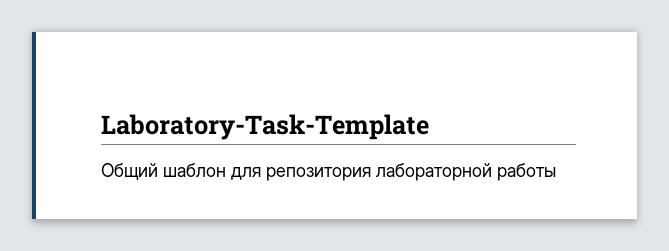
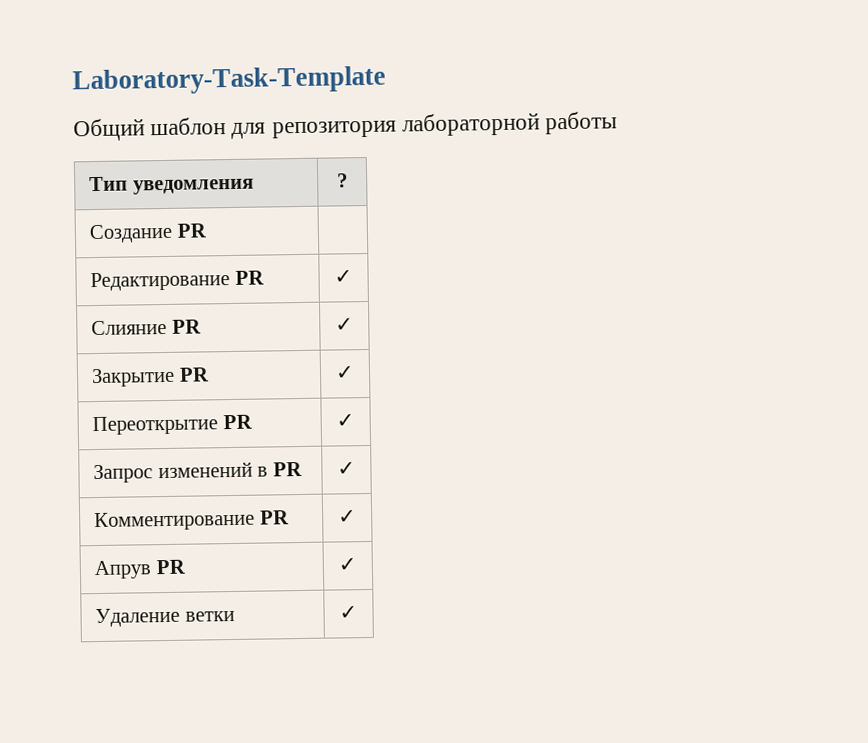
+ Тип уведомления | ?
+ Создание PR |
+ Редактирование PR | ✓
+ Слияние PR | ✓
+ Закрытие PR | ✓
+ Переоткрытие PR | ✓
+ Запрос изменений в PR | ✓
+ Комментирование PR | ✓
+ Апрув PR | ✓
+ Удаление ветки | ✓

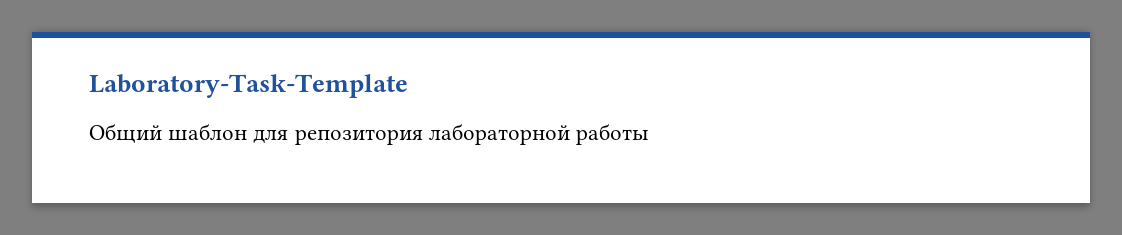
- Тип уведомления | ?
- Создание PR |
- Редактирование PR | ✓
- Слияние PR | ✓
- Закрытие PR | ✓
- Переоткрытие PR | ✓
- Запрос изменений в PR | ✓
- Комментирование PR | ✓
- Апрув PR | ✓
- Удаление ветки | ✓

